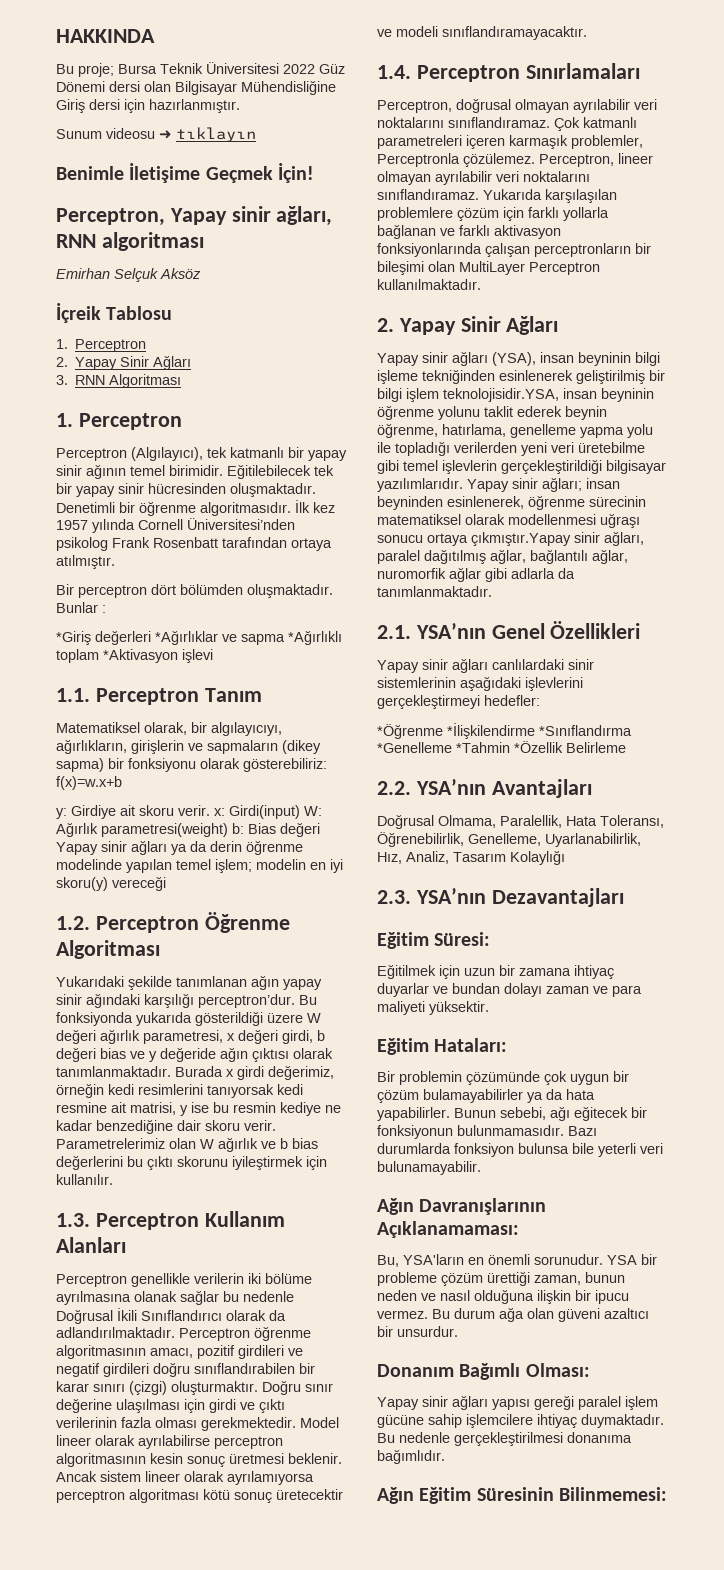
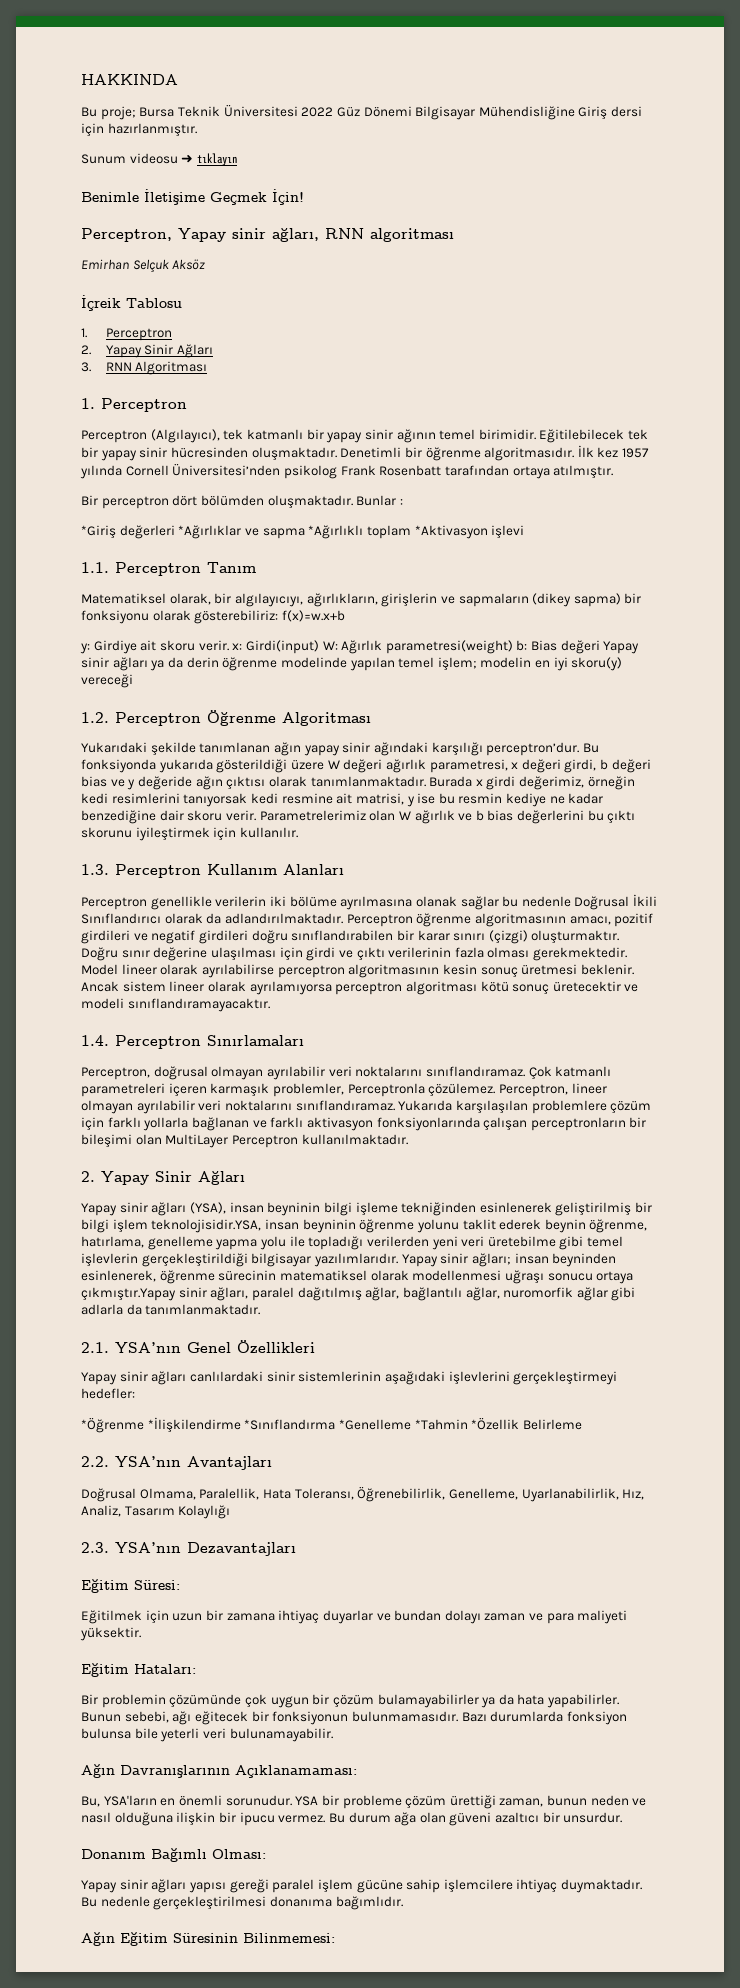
- Bu proje; Bursa Teknik Üniversitesi 2022 Güz Dönemi dersi olan Bilgisayar Mühendisliğine Giriş dersi için hazırlanmıştır.
+ Bu proje; Bursa Teknik Üniversitesi 2022 Güz Dönemi Bilgisayar Mühendisliğine Giriş dersi için hazırlanmıştır.

